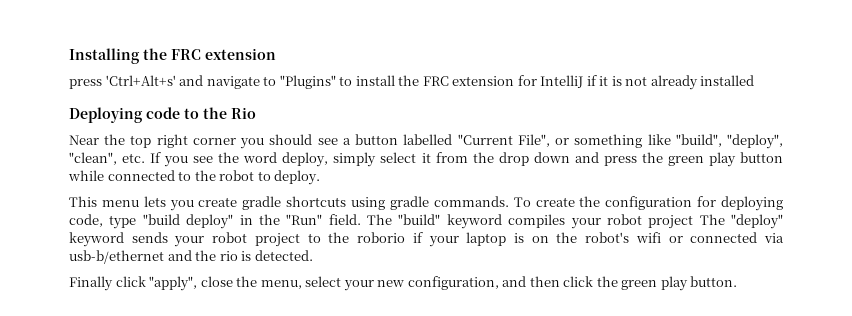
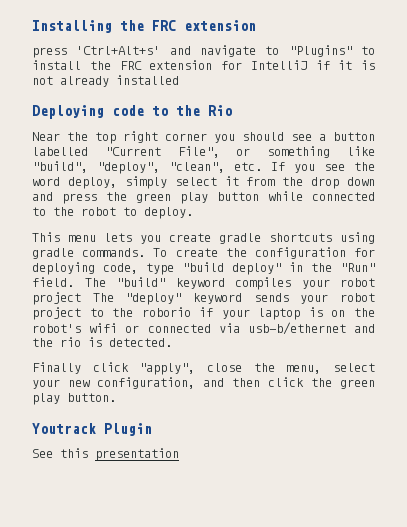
+ Youtrack Plugin
+ See this presentation

